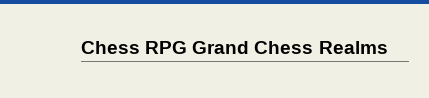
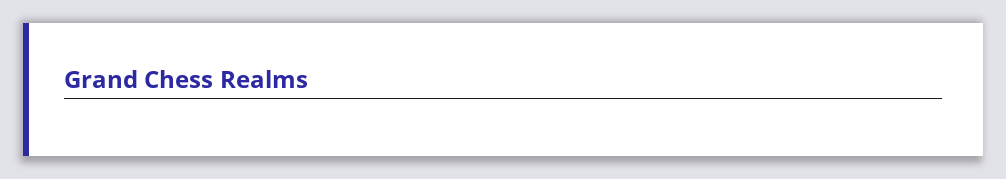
- Chess RPG Grand Chess Realms
+ Grand Chess Realms

